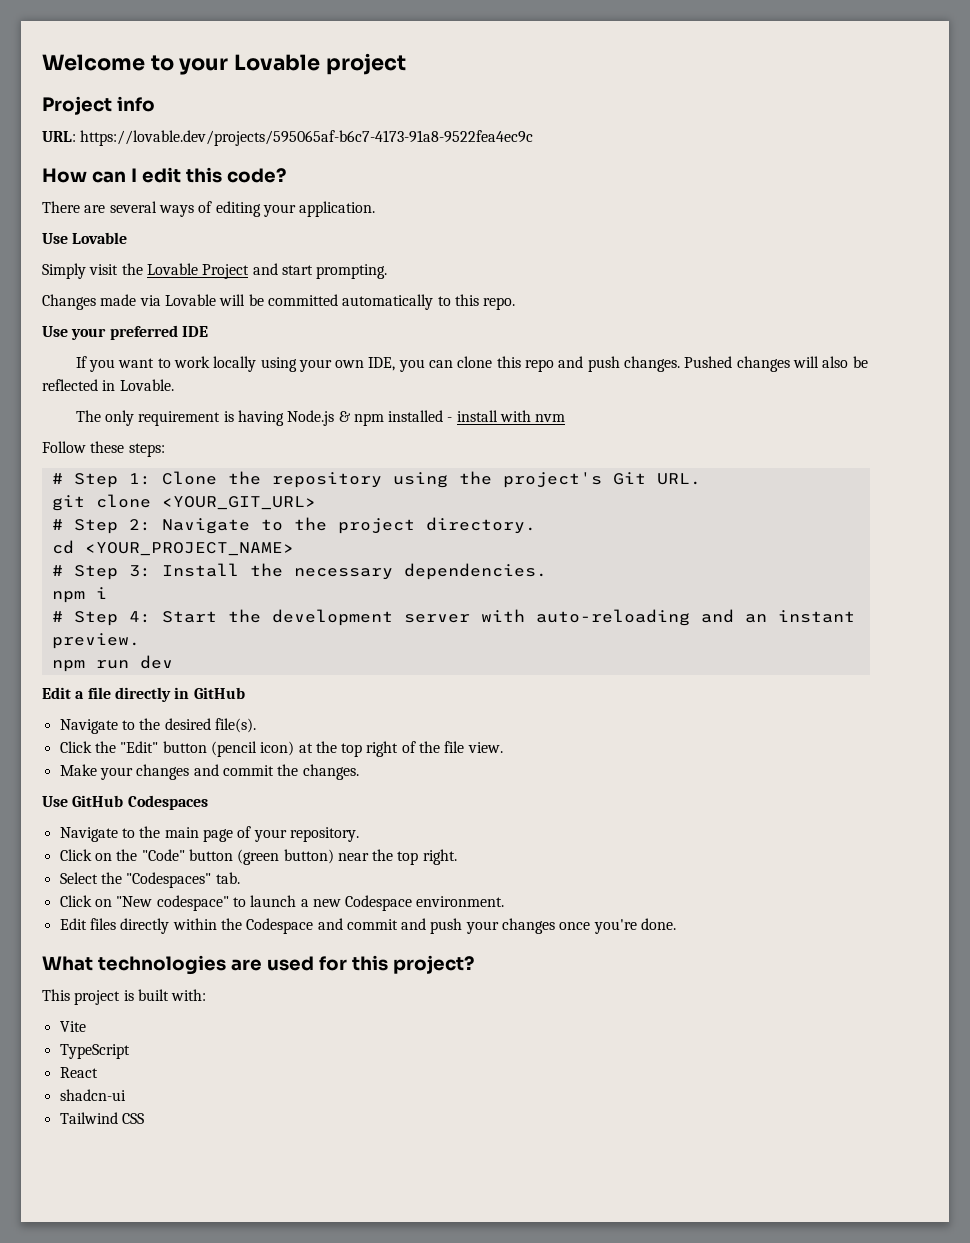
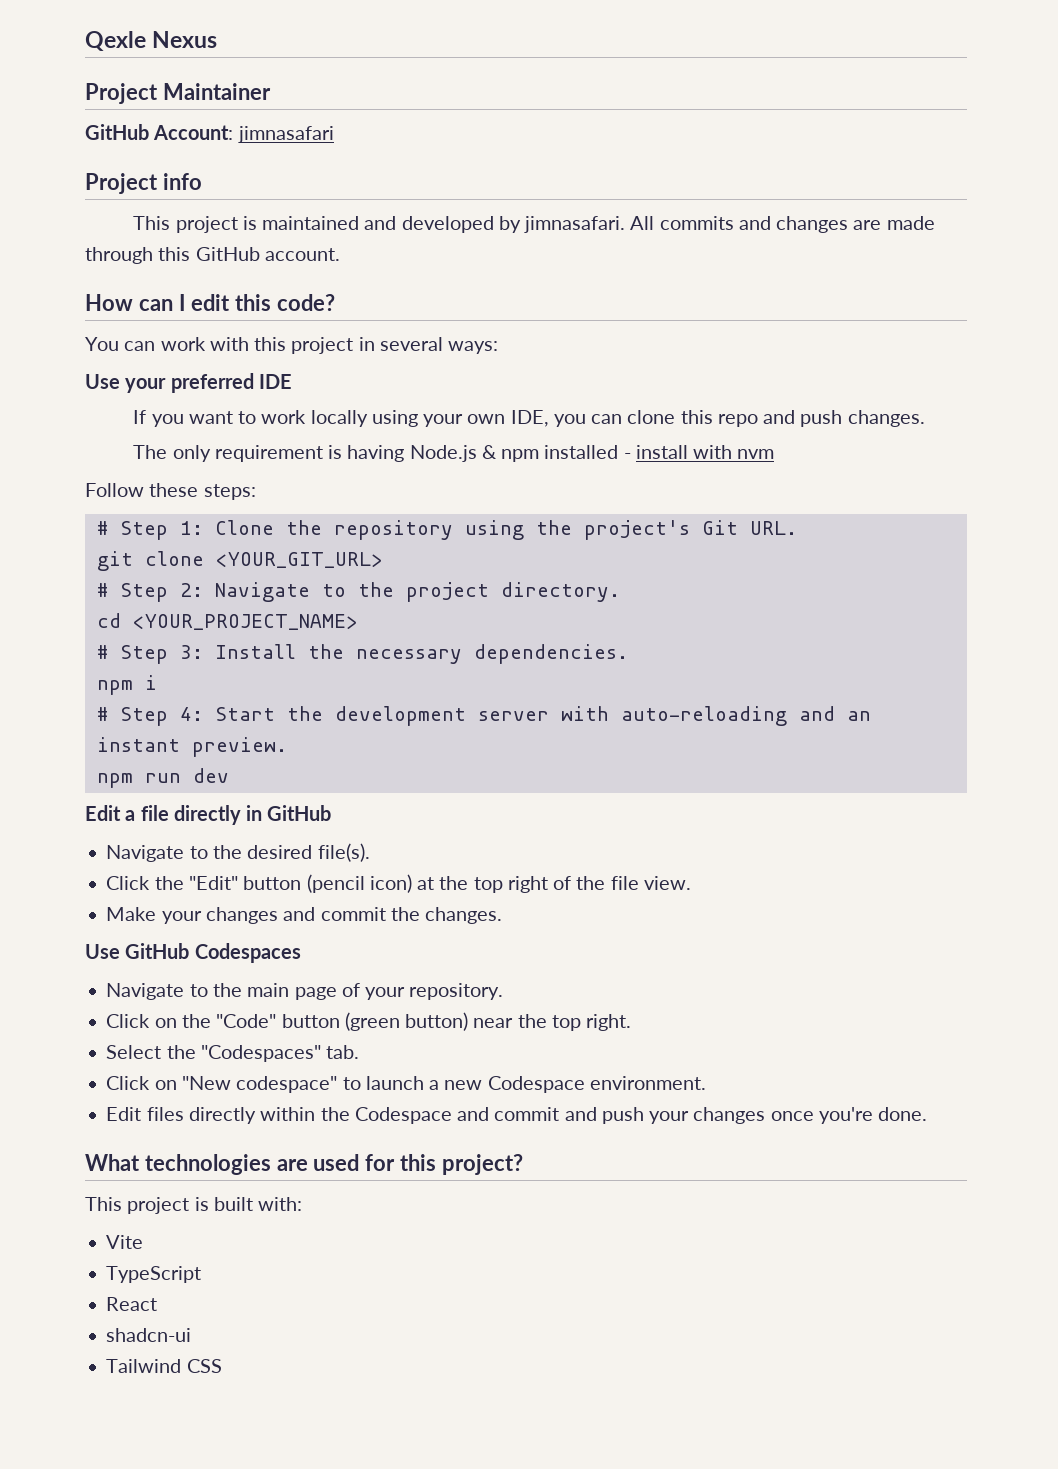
- Welcome to your Lovable project
+ Qexle Nexus
+ Project Maintainer
+ GitHub Account: jimnasafari
  Project info
- URL: https://lovable.dev/projects/595065af-b6c7-4173-91a8-9522fea4ec9c
+ This project is maintained and developed by jimnasafari. All commits and changes are made through this GitHub account.
- There are several ways of editing your application.
- Use Lovable
- Simply visit the Lovable Project and start prompting.
- Changes made via Lovable will be committed automatically to this repo.
+ You can work with this project in several ways:
- Pushed changes will also be reflected in Lovable.

